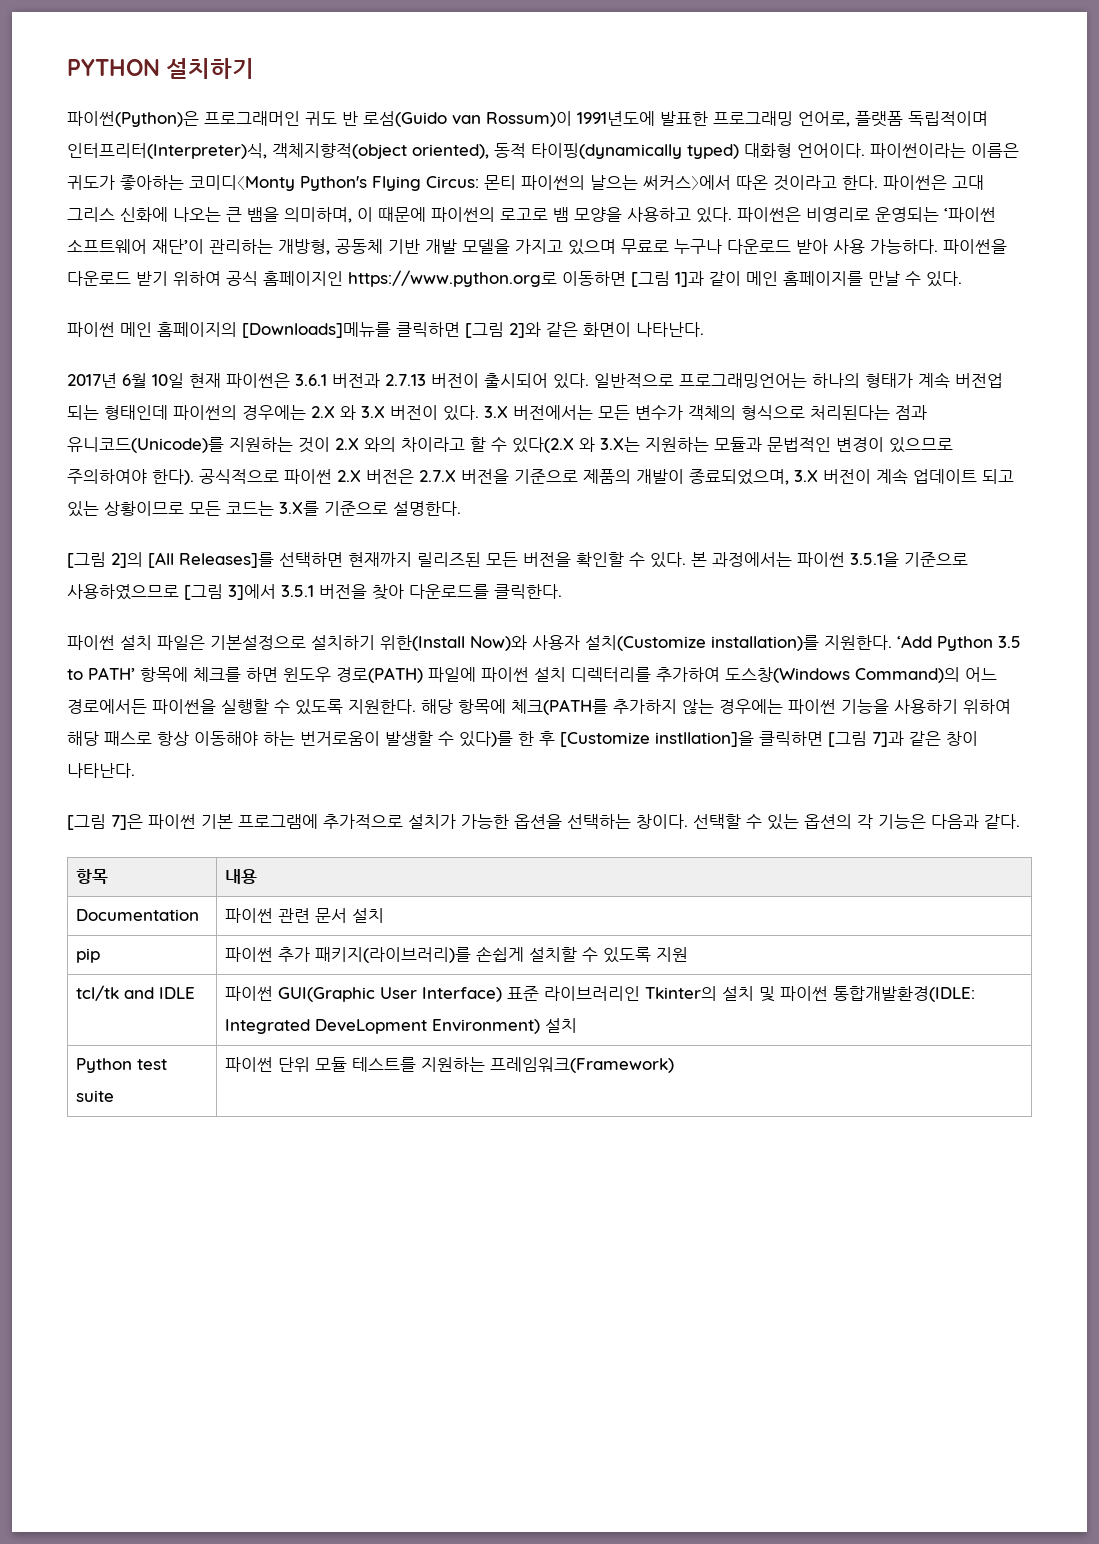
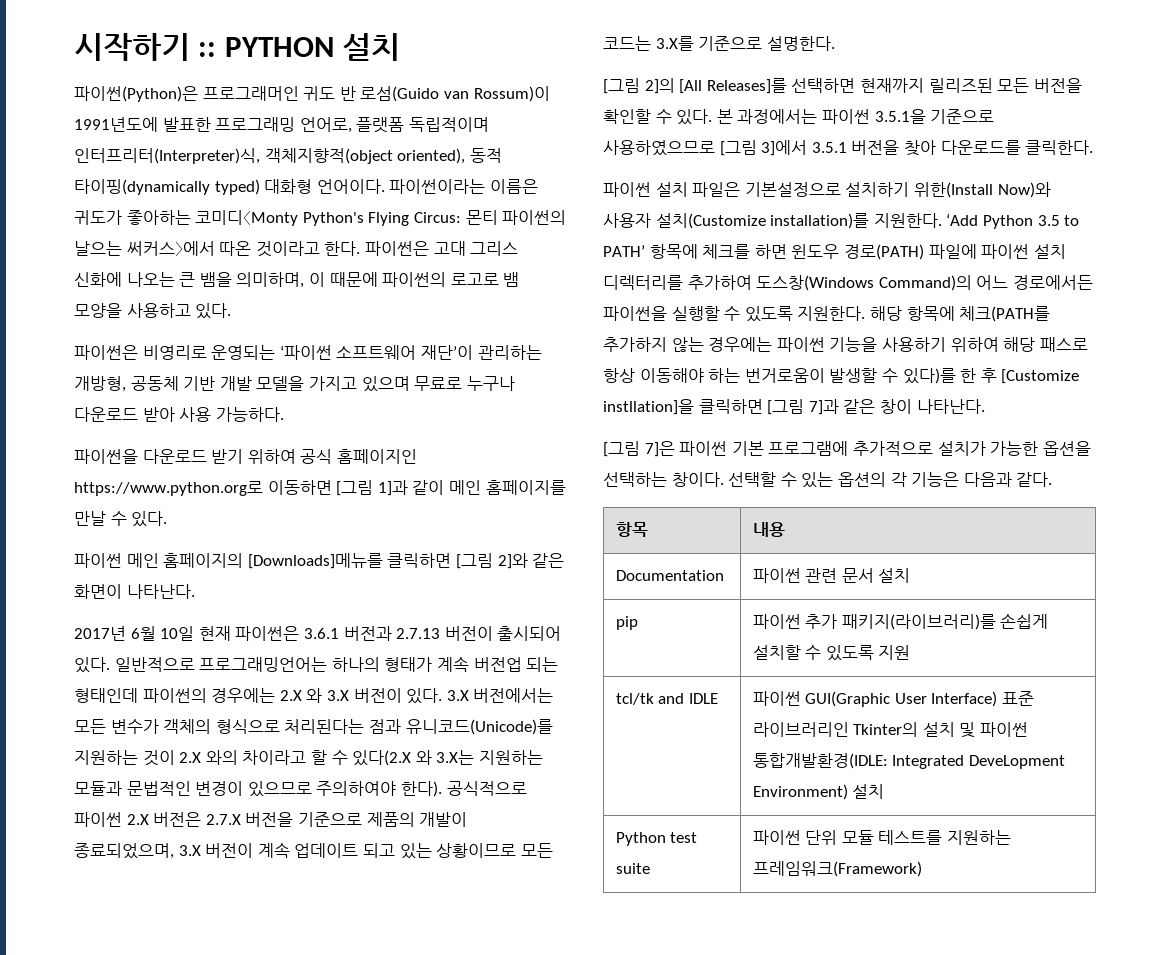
- PYTHON 설치하기
+ 시작하기 :: PYTHON 설치
- 파이썬은 고대 그리스 신화에 나오는 큰 뱀을 의미하며, 이 때문에 파이썬의 로고로 뱀 모양을 사용하고 있다. 파이썬은 비영리로 운영되는 ‘파이썬 소프트웨어 재단’이 관리하는 개방형, 공동체 기반 개발 모델을 가지고 있으며 무료로 누구나 다운로드 받아 사용 가능하다. 파이썬을 다운로드 받기 위하여 공식 홈페이지인 https://www.python.org로 이동하면 [그림 1]과 같이 메인 홈페이지를 만날 수 있다.
+ 파이썬은 고대 그리스 신화에 나오는 큰 뱀을 의미하며, 이 때문에 파이썬의 로고로 뱀 모양을 사용하고 있다.
+ 파이썬은 비영리로 운영되는 ‘파이썬 소프트웨어 재단’이 관리하는 개방형, 공동체 기반 개발 모델을 가지고 있으며 무료로 누구나 다운로드 받아 사용 가능하다.
+ 파이썬을 다운로드 받기 위하여 공식 홈페이지인 https://www.python.org로 이동하면 [그림 1]과 같이 메인 홈페이지를 만날 수 있다.

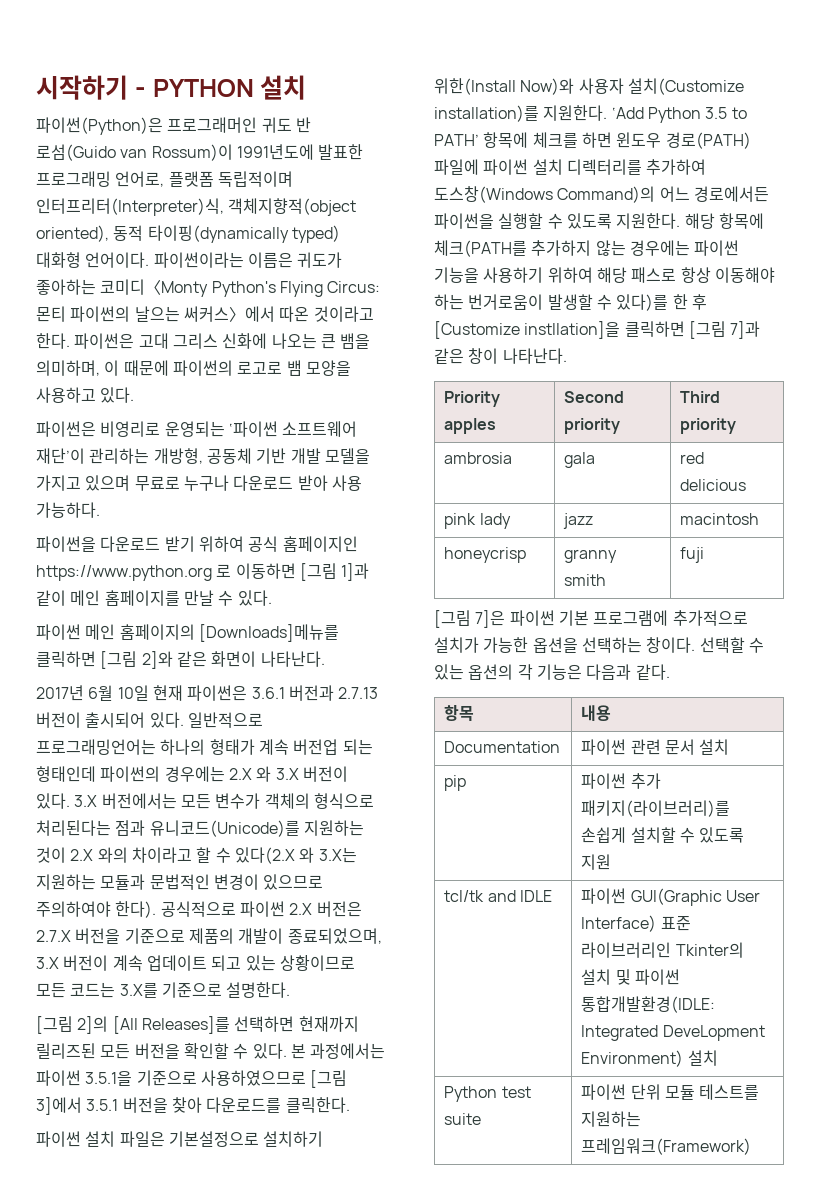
- 시작하기 :: PYTHON 설치
+ 시작하기 - PYTHON 설치
- 파이썬을 다운로드 받기 위하여 공식 홈페이지인 https://www.python.org로 이동하면 [그림 1]과 같이 메인 홈페이지를 만날 수 있다.
+ 파이썬을 다운로드 받기 위하여 공식 홈페이지인 https://www.python.org 로 이동하면 [그림 1]과 같이 메인 홈페이지를 만날 수 있다.
+ Priority apples | Second priority | Third priority
+ ambrosia | gala | red delicious
+ pink lady | jazz | macintosh
+ honeycrisp | granny smith | fuji

